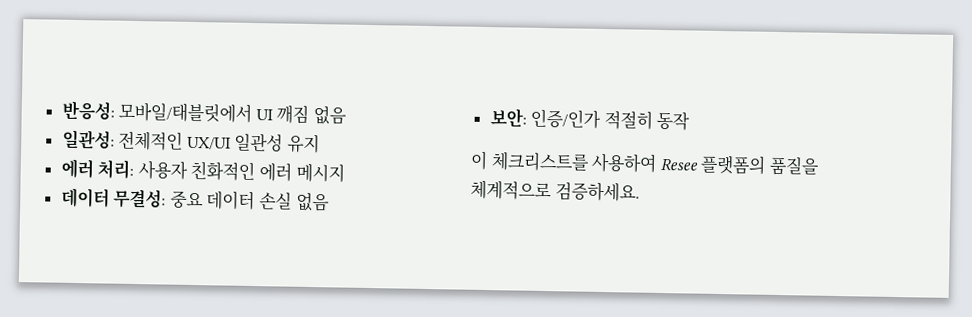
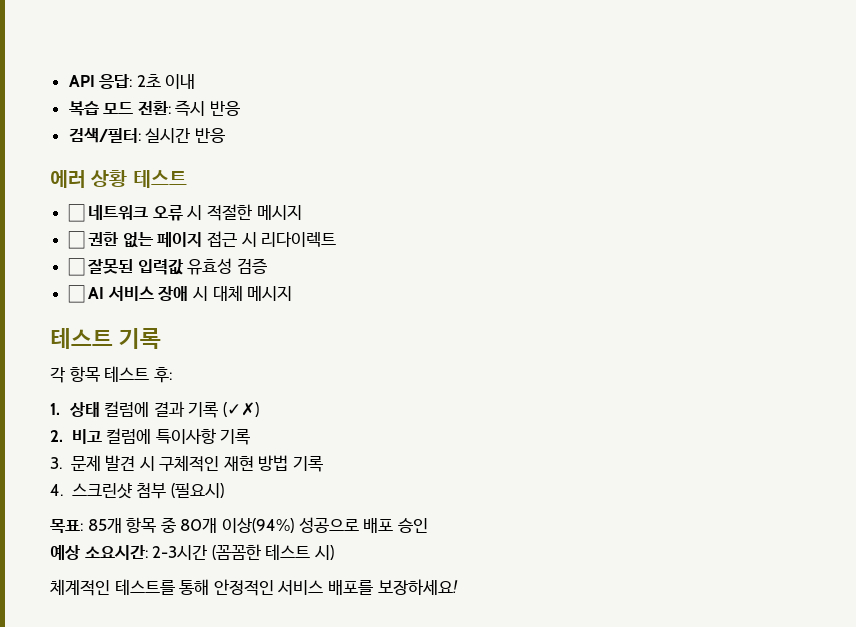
- 반응성: 모바일/태블릿에서 UI 깨짐 없음
- 일관성: 전체적인 UX/UI 일관성 유지
- 에러 처리: 사용자 친화적인 에러 메시지
- 데이터 무결성: 중요 데이터 손실 없음
- 보안: 인증/인가 적절히 동작
- 이 체크리스트를 사용하여 Resee 플랫폼의 품질을 체계적으로 검증하세요.
+ API 응답: 2초 이내
+ 복습 모드 전환: 즉시 반응
+ 검색/필터: 실시간 반응
+ 에러 상황 테스트
+ ☐ 네트워크 오류 시 적절한 메시지
+ ☐ 권한 없는 페이지 접근 시 리다이렉트
+ ☐ 잘못된 입력값 유효성 검증
+ ☐ AI 서비스 장애 시 대체 메시지
+ 테스트 기록
+ 각 항목 테스트 후:
+ 1. 상태 컬럼에 결과 기록 (✓✗)
+ 2. 비고 컬럼에 특이사항 기록
+ 3. 문제 발견 시 구체적인 재현 방법 기록
+ 4. 스크린샷 첨부 (필요시)
+ 목표: 85개 항목 중 80개 이상(94%) 성공으로 배포 승인
+ 예상 소요시간: 2-3시간 (꼼꼼한 테스트 시)
+ 체계적인 테스트를 통해 안정적인 서비스 배포를 보장하세요!

